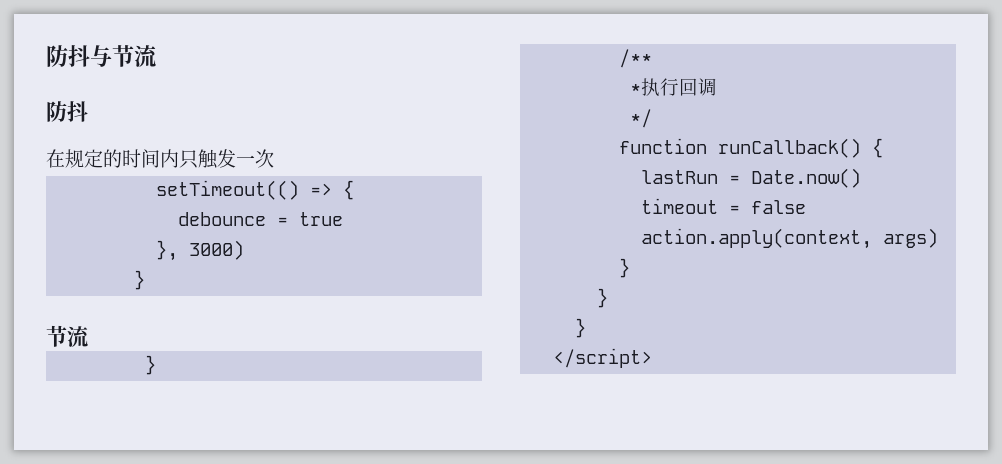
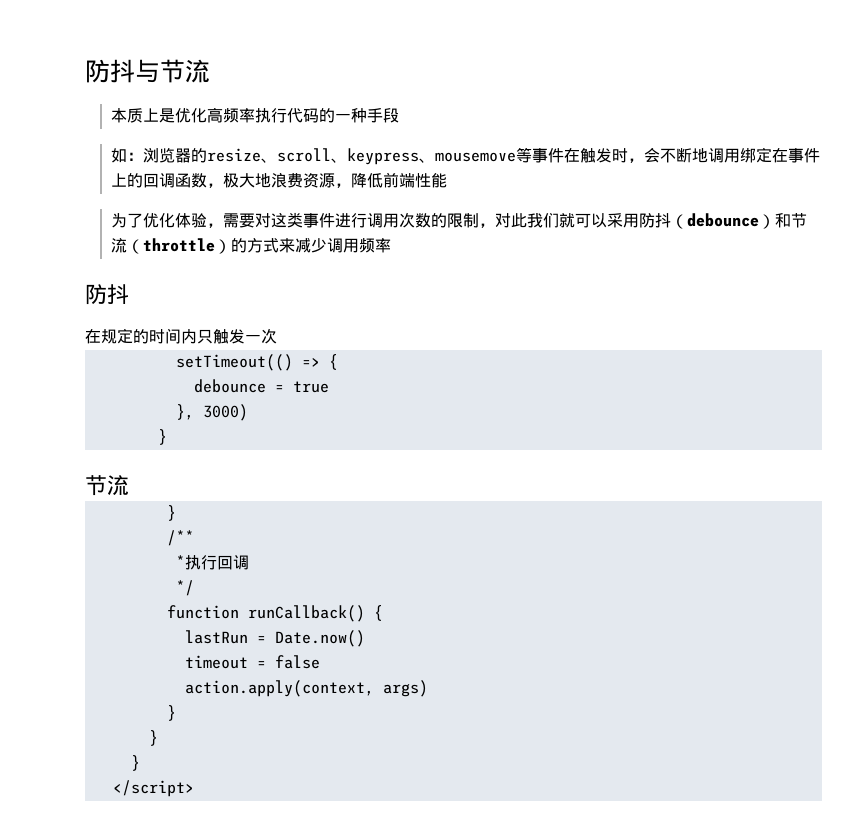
+ 本质上是优化高频率执行代码的一种手段
+ 如：浏览器的resize、scroll、keypress、mousemove等事件在触发时，会不断地调用绑定在事件上的回调函数，极大地浪费资源，降低前端性能
+ 为了优化体验，需要对这类事件进行调用次数的限制，对此我们就可以采用防抖（debounce）和节流（throttle）的方式来减少调用频率

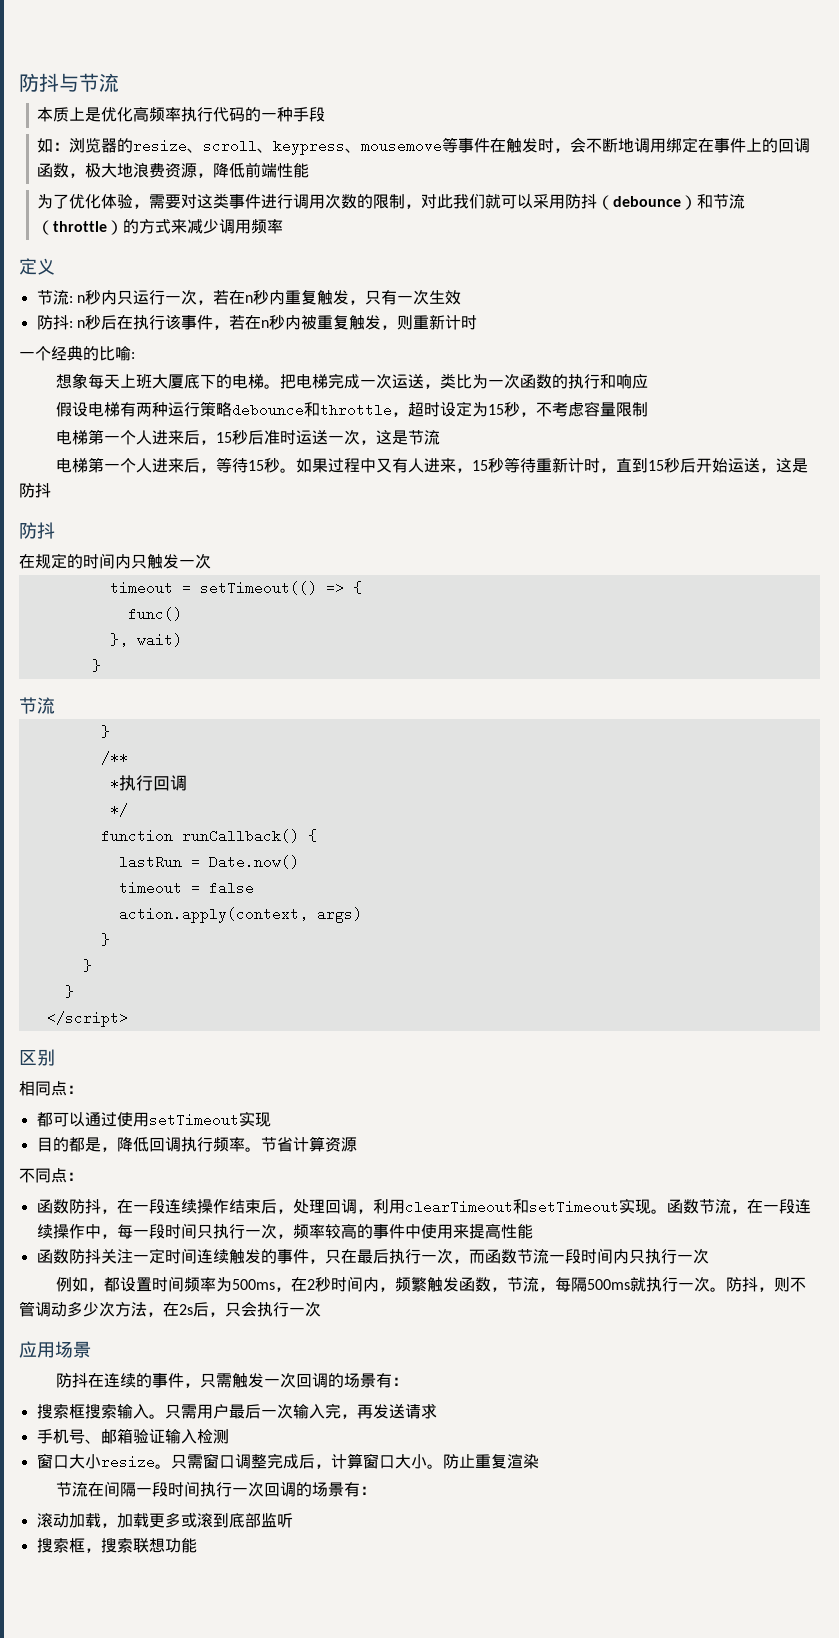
+ 定义
+ 节流: n秒内只运行一次，若在n秒内重复触发，只有一次生效
+ 防抖: n秒后在执行该事件，若在n秒内被重复触发，则重新计时
+ 一个经典的比喻:
+ 想象每天上班大厦底下的电梯。把电梯完成一次运送，类比为一次函数的执行和响应
+ 假设电梯有两种运行策略debounce和throttle，超时设定为15秒，不考虑容量限制
+ 电梯第一个人进来后，15秒后准时运送一次，这是节流
+ 电梯第一个人进来后，等待15秒。如果过程中又有人进来，15秒等待重新计时，直到15秒后开始运送，这是防抖
- setTimeout(() => {
+ timeout = setTimeout(() => {
- debounce = true
+ func()
- }, 3000)
+ }, wait)
+ 区别
+ 相同点：
+ 都可以通过使用setTimeout实现
+ 目的都是，降低回调执行频率。节省计算资源
+ 不同点：
+ 函数防抖，在一段连续操作结束后，处理回调，利用clearTimeout和setTimeout实现。函数节流，在一段连续操作中，每一段时间只执行一次，频率较高的事件中使用来提高性能
+ 函数防抖关注一定时间连续触发的事件，只在最后执行一次，而函数节流一段时间内只执行一次
+ 例如，都设置时间频率为500ms，在2秒时间内，频繁触发函数，节流，每隔500ms就执行一次。防抖，则不管调动多少次方法，在2s后，只会执行一次
+ 应用场景
+ 防抖在连续的事件，只需触发一次回调的场景有：
+ 搜索框搜索输入。只需用户最后一次输入完，再发送请求
+ 手机号、邮箱验证输入检测
+ 窗口大小resize。只需窗口调整完成后，计算窗口大小。防止重复渲染
+ 节流在间隔一段时间执行一次回调的场景有：
+ 滚动加载，加载更多或滚到底部监听
+ 搜索框，搜索联想功能

